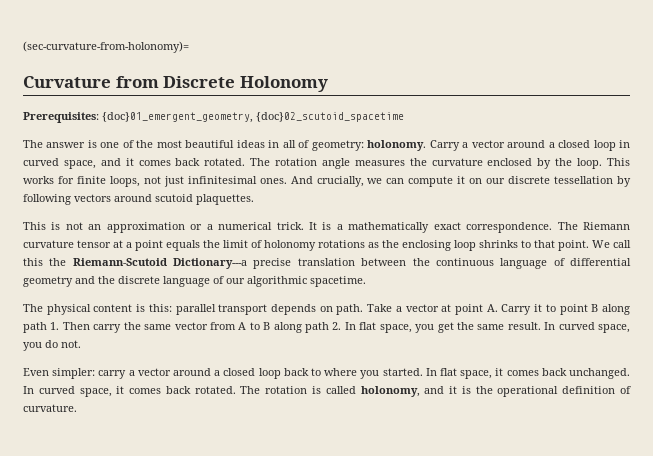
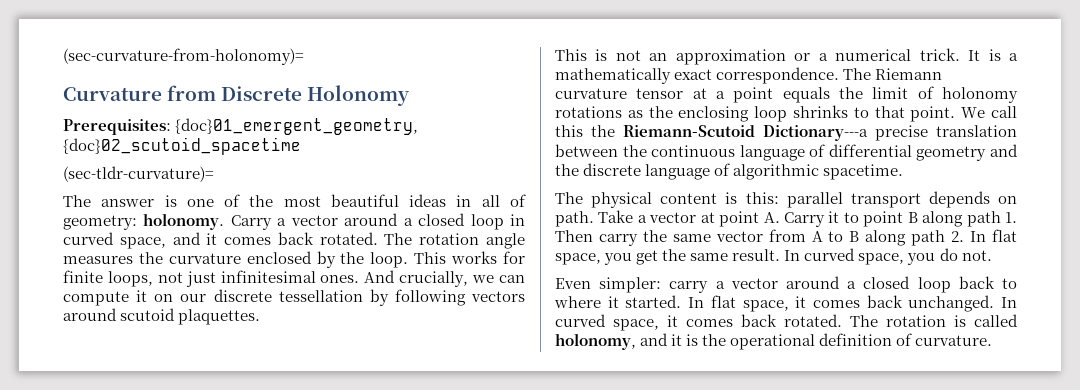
+ (sec-tldr-curvature)=
- We call this the Riemann-Scutoid Dictionary---a precise translation between the continuous language of differential geometry and the discrete language of our algorithmic spacetime.
+ We call this the Riemann-Scutoid Dictionary---a precise translation between the continuous language of differential geometry and the discrete language of algorithmic spacetime.
- Even simpler: carry a vector around a closed loop back to where you started.
+ Even simpler: carry a vector around a closed loop back to where it started.

